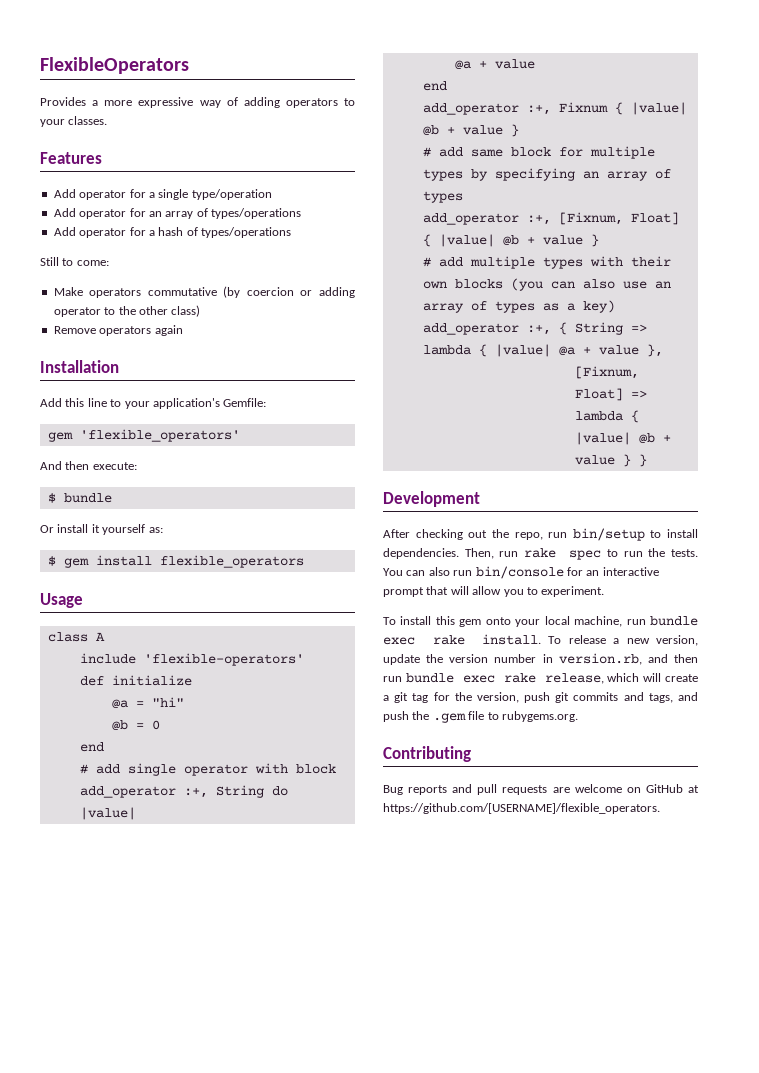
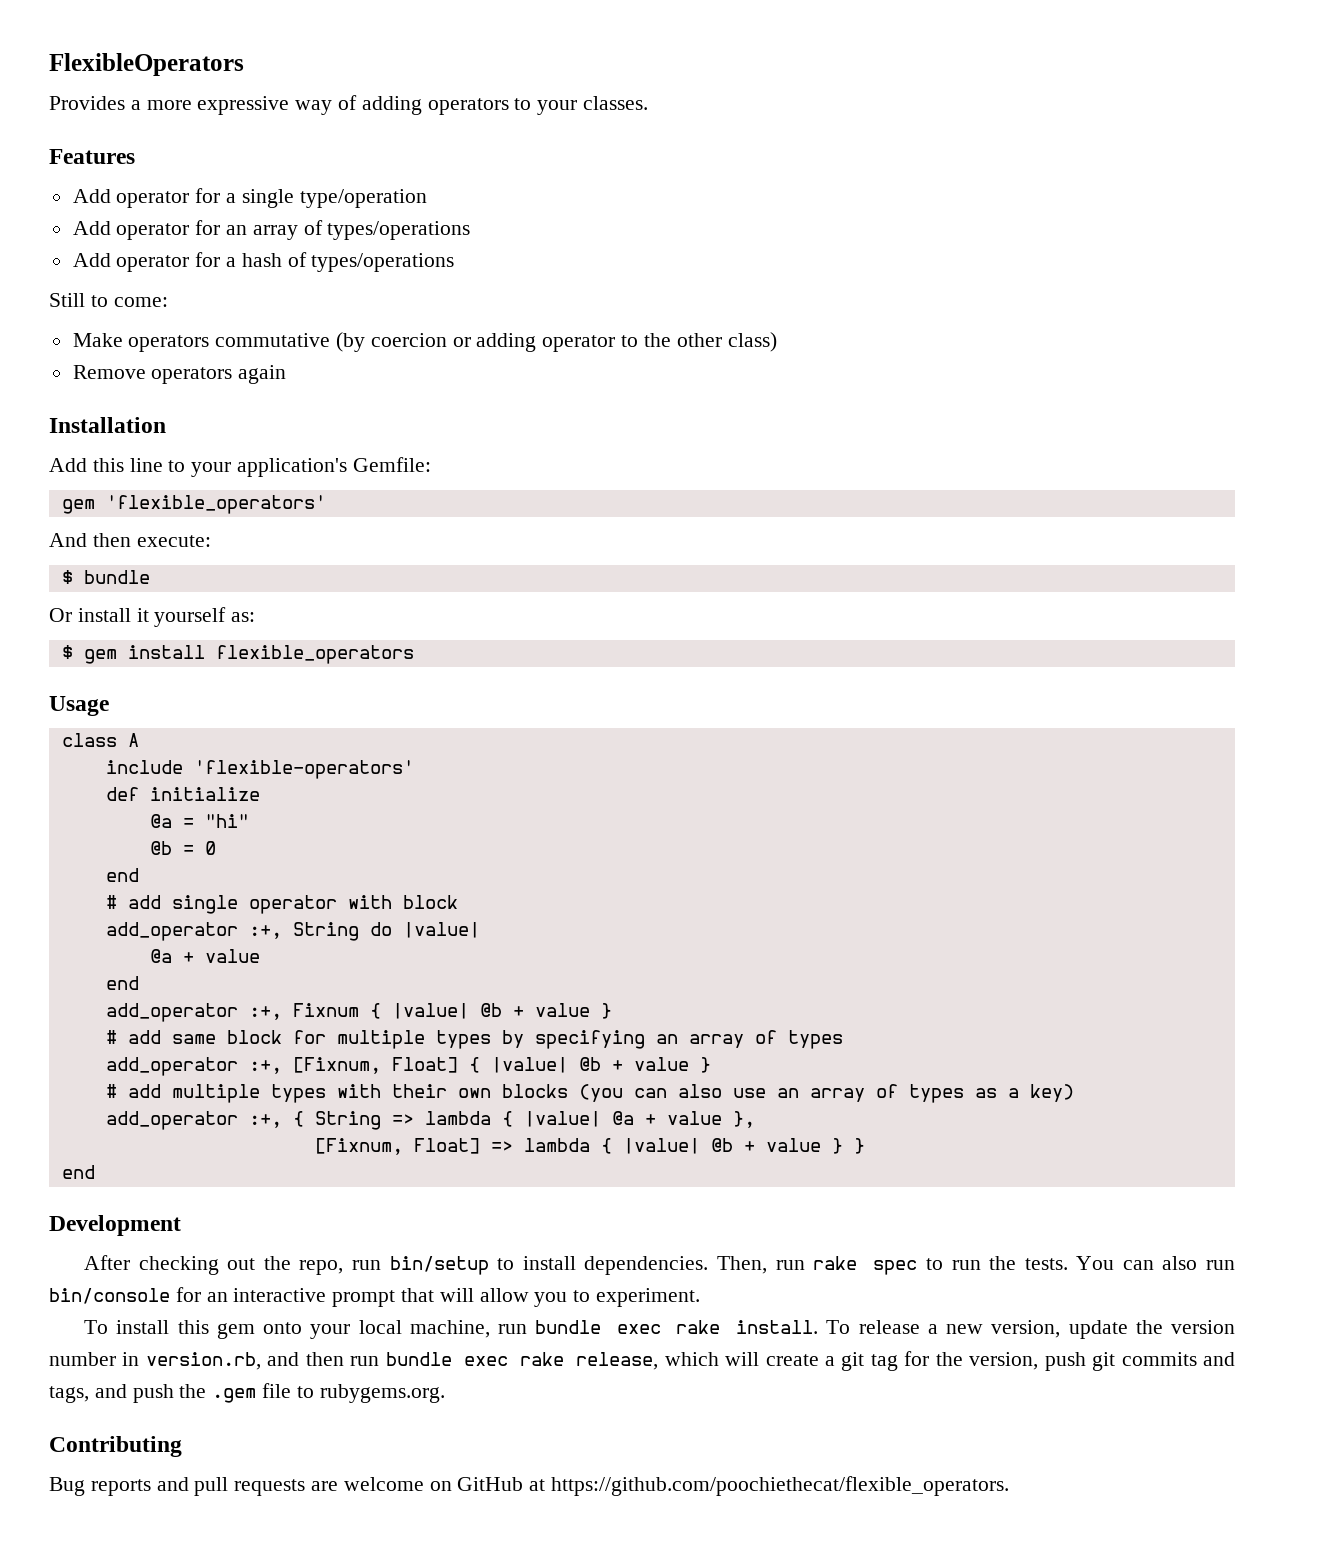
  [Fixnum, Float] => lambda { |value| @b + value } }
+ end
- Bug reports and pull requests are welcome on GitHub at https://github.com/[USERNAME]/flexible_operators.
+ Bug reports and pull requests are welcome on GitHub at https://github.com/poochiethecat/flexible_operators.

